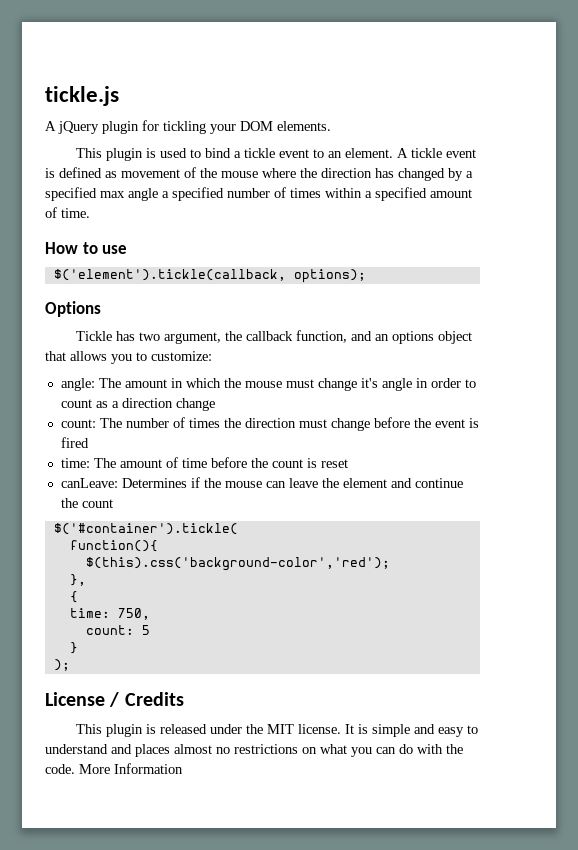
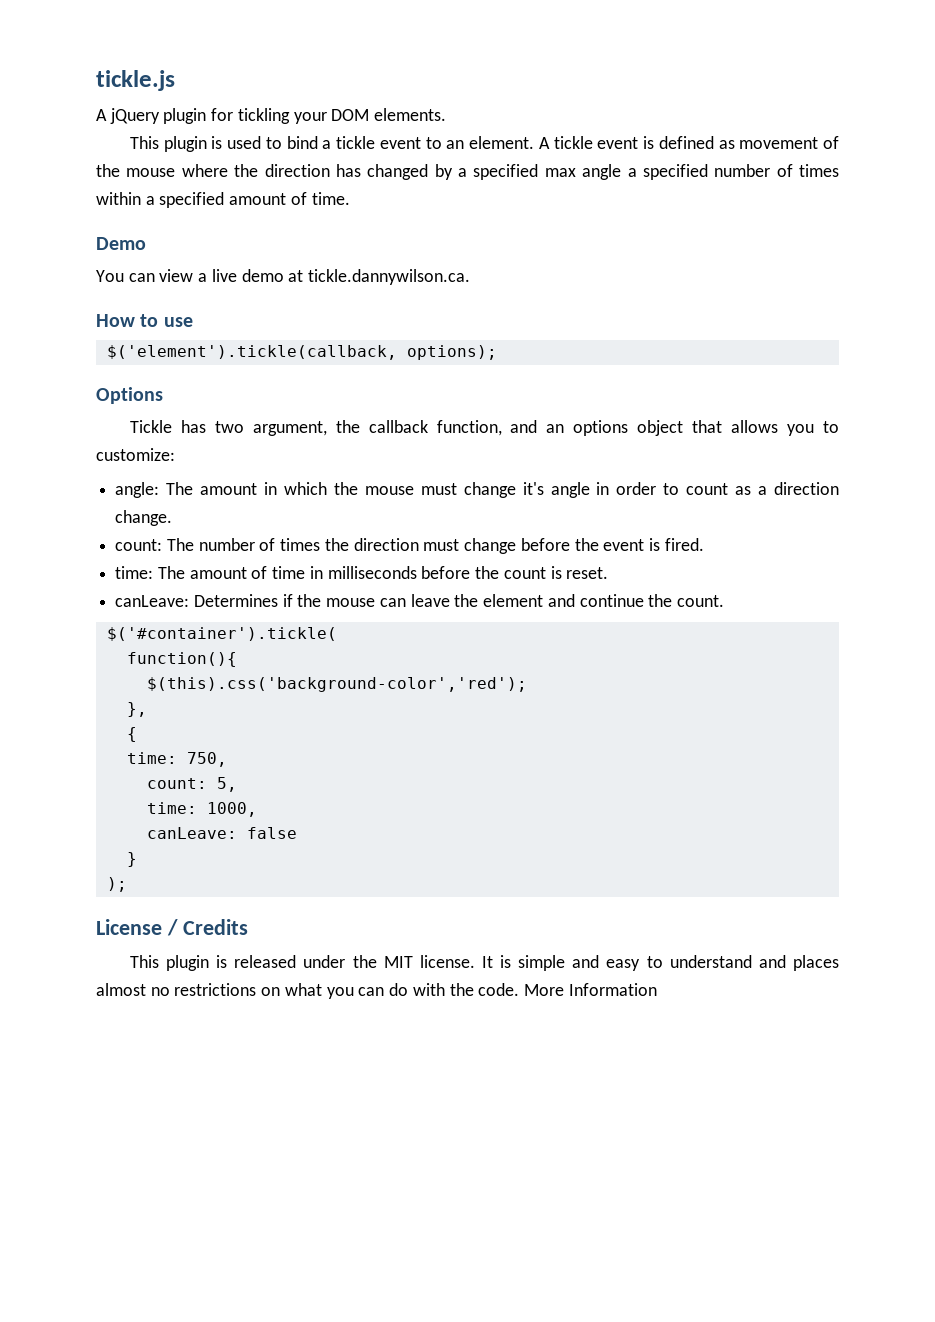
+ Demo
+ You can view a live demo at tickle.dannywilson.ca.
- angle: The amount in which the mouse must change it's angle in order to count as a direction change
+ angle: The amount in which the mouse must change it's angle in order to count as a direction change.
- count: The number of times the direction must change before the event is fired
+ count: The number of times the direction must change before the event is fired.
- time: The amount of time before the count is reset
+ time: The amount of time in milliseconds before the count is reset.
- canLeave: Determines if the mouse can leave the element and continue the count
+ canLeave: Determines if the mouse can leave the element and continue the count.
- count: 5
+ count: 5,
+ time: 1000,
+ canLeave: false

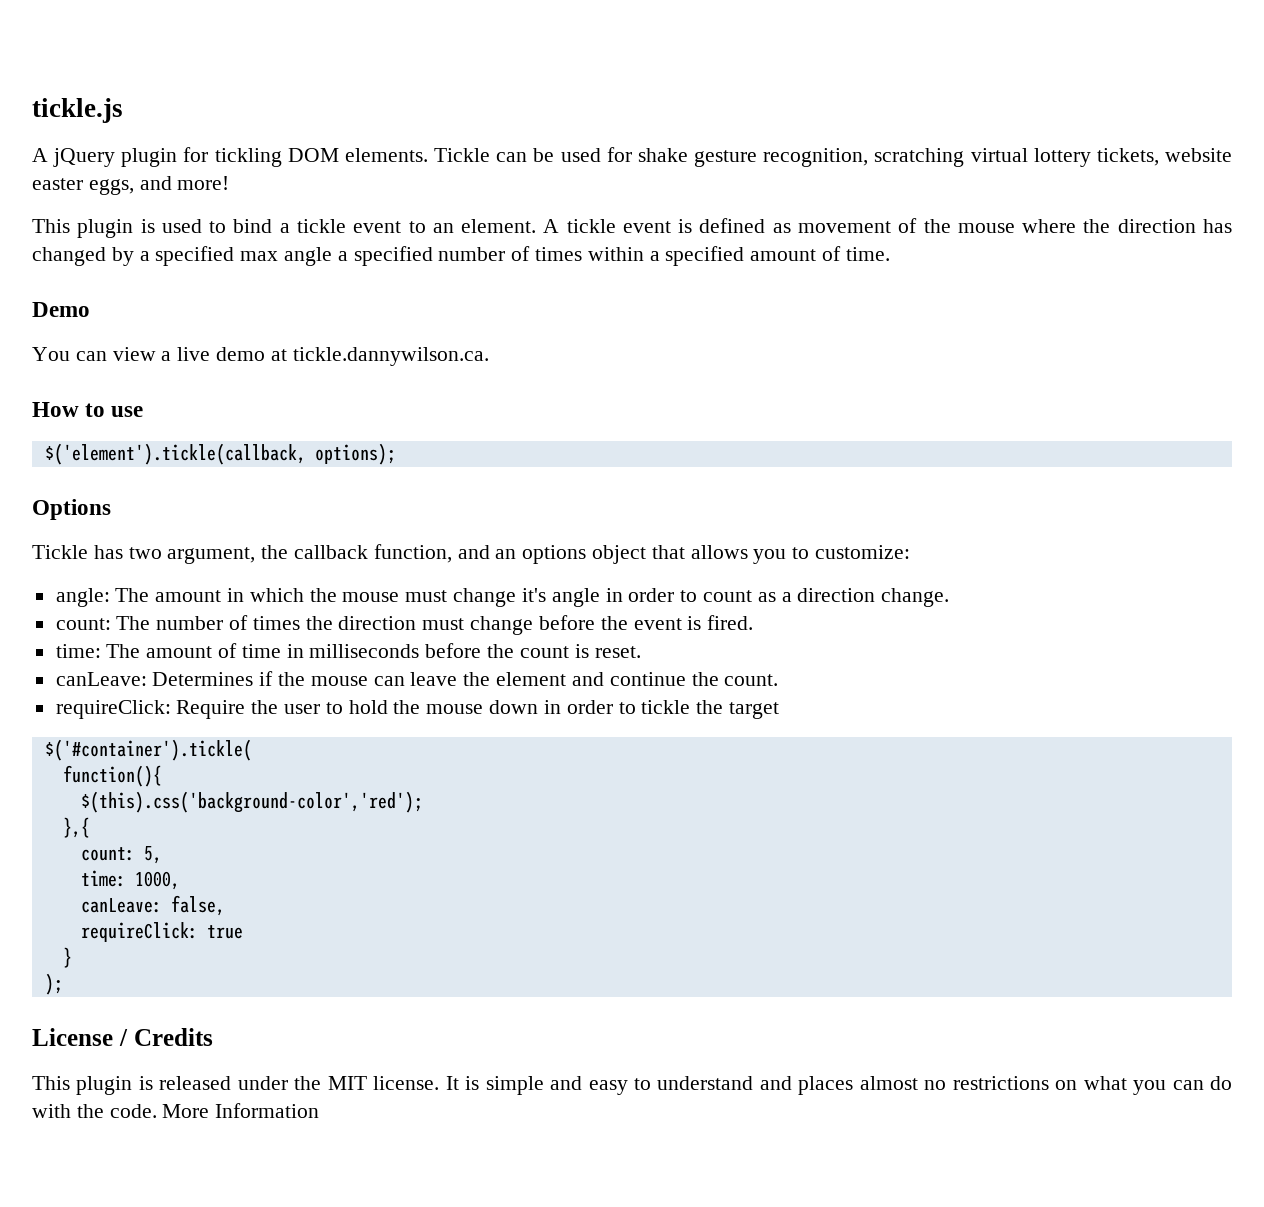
- A jQuery plugin for tickling your DOM elements.
+ A jQuery plugin for tickling DOM elements. Tickle can be used for shake gesture recognition, scratching virtual lottery tickets, website easter eggs, and more!
+ requireClick: Require the user to hold the mouse down in order to tickle the target
- },
- {
- time: 750,
+ },{
- canLeave: false
+ canLeave: false,
+ requireClick: true

